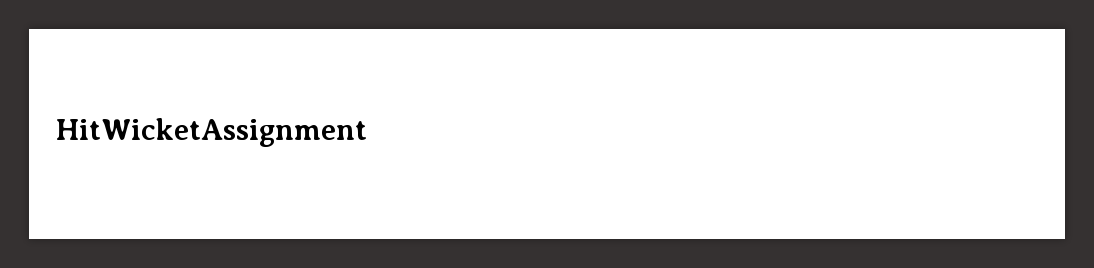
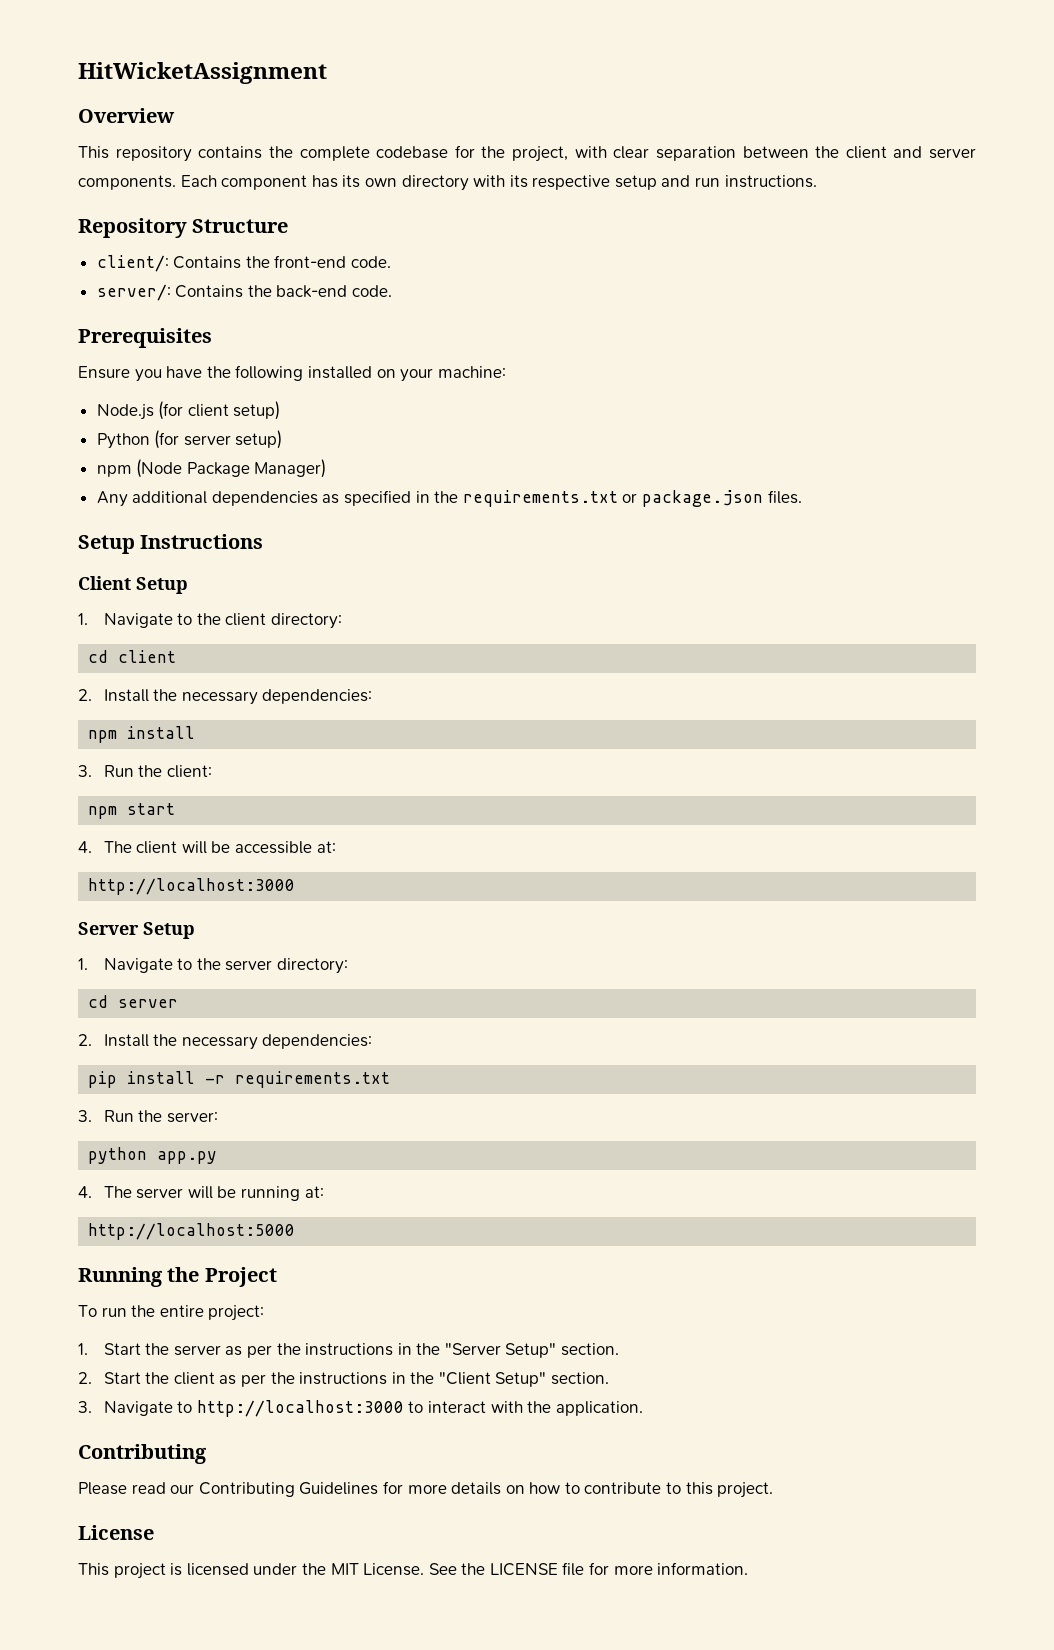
+ Overview
+ This repository contains the complete codebase for the project, with clear separation between the client and server components. Each component has its own directory with its respective setup and run instructions.
+ Repository Structure
+ client/: Contains the front-end code.
+ server/: Contains the back-end code.
+ Prerequisites
+ Ensure you have the following installed on your machine:
+ Node.js (for client setup)
+ Python (for server setup)
+ npm (Node Package Manager)
+ Any additional dependencies as specified in the requirements.txt or package.json files.
+ Setup Instructions
+ Client Setup
+ 1. Navigate to the client directory:
+ cd client
+ 2. Install the necessary dependencies:
+ npm install
+ 3. Run the client:
+ npm start
+ 4. The client will be accessible at:
+ http://localhost:3000
+ Server Setup
+ 1. Navigate to the server directory:
+ cd server
+ 2. Install the necessary dependencies:
+ pip install -r requirements.txt
+ 3. Run the server:
+ python app.py
+ 4. The server will be running at:
+ http://localhost:5000
+ Running the Project
+ To run the entire project:
+ 1. Start the server as per the instructions in the "Server Setup" section.
+ 2. Start the client as per the instructions in the "Client Setup" section.
+ 3. Navigate to http://localhost:3000 to interact with the application.
+ Contributing
+ Please read our Contributing Guidelines for more details on how to contribute to this project.
+ License
+ This project is licensed under the MIT License. See the LICENSE file for more information.

